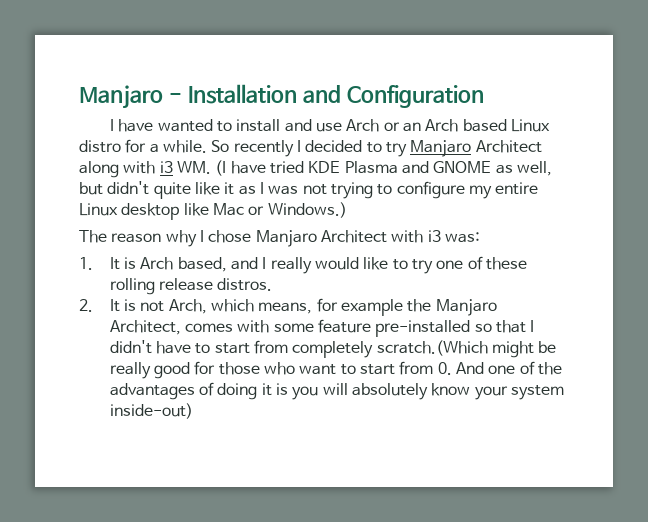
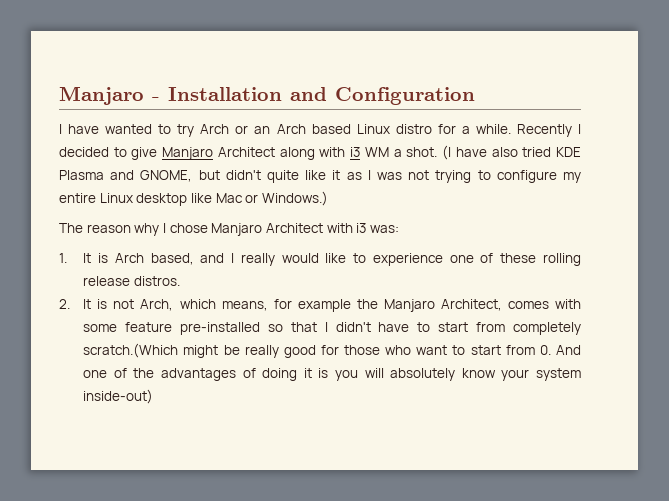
- I have wanted to install and use Arch or an Arch based Linux distro for a while.
+ I have wanted to try Arch or an Arch based Linux distro for a while.
- So recently I decided to try Manjaro Architect along with i3 WM. (I have tried KDE Plasma and GNOME as well, but didn't quite like it as I was not trying to configure my entire Linux desktop like Mac or Windows.)
+ Recently I decided to give Manjaro Architect along with i3 WM a shot. (I have also tried KDE Plasma and GNOME, but didn't quite like it as I was not trying to configure my entire Linux desktop like Mac or Windows.)
- 1. It is Arch based, and I really would like to try one of these rolling release distros.
+ 1. It is Arch based, and I really would like to experience one of these rolling release distros.

